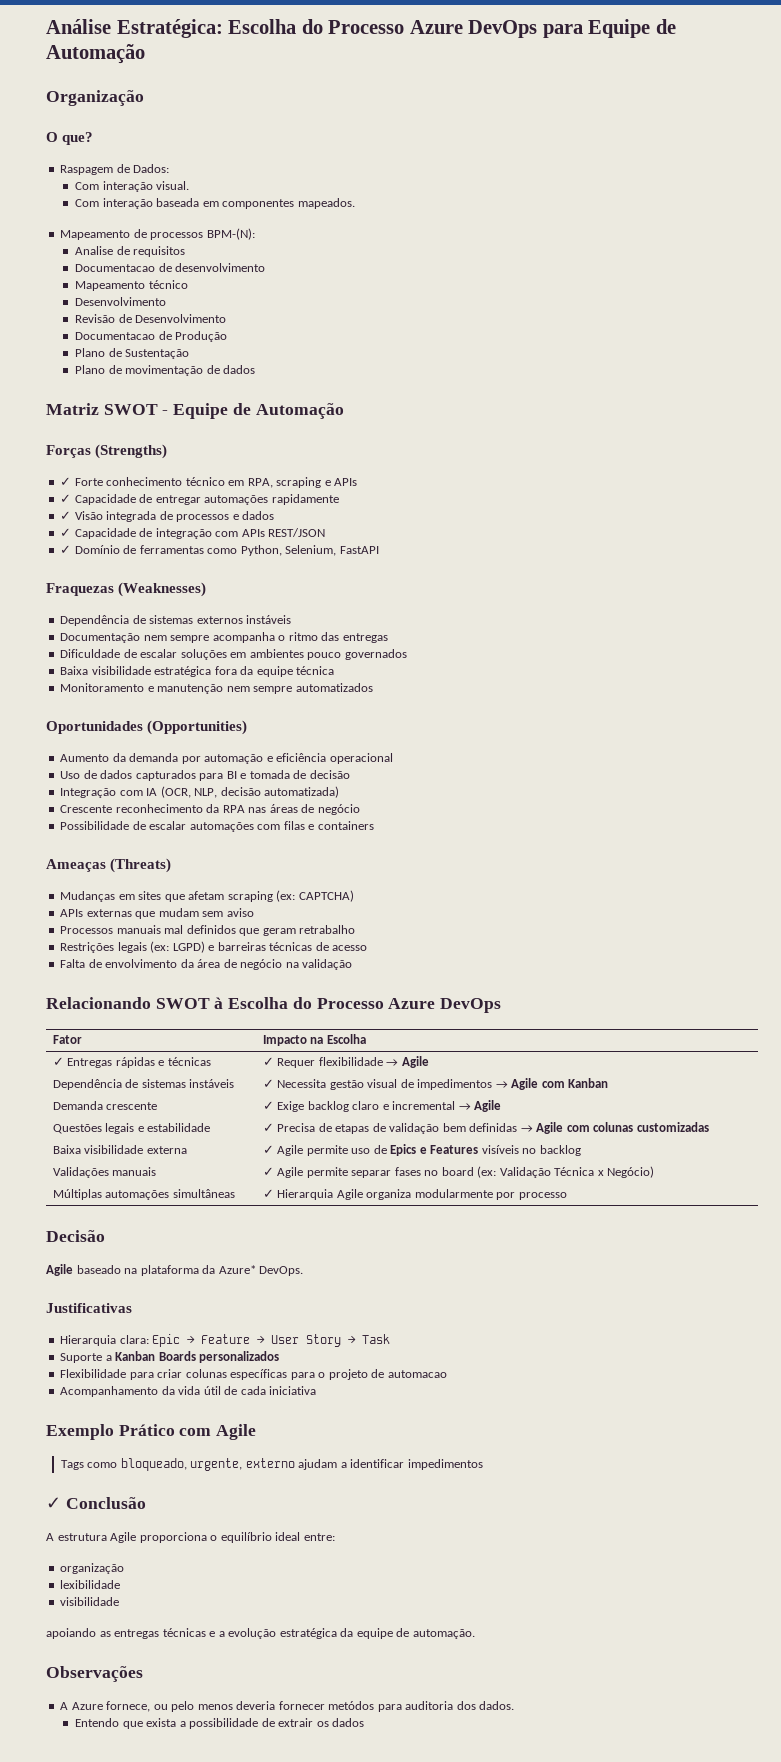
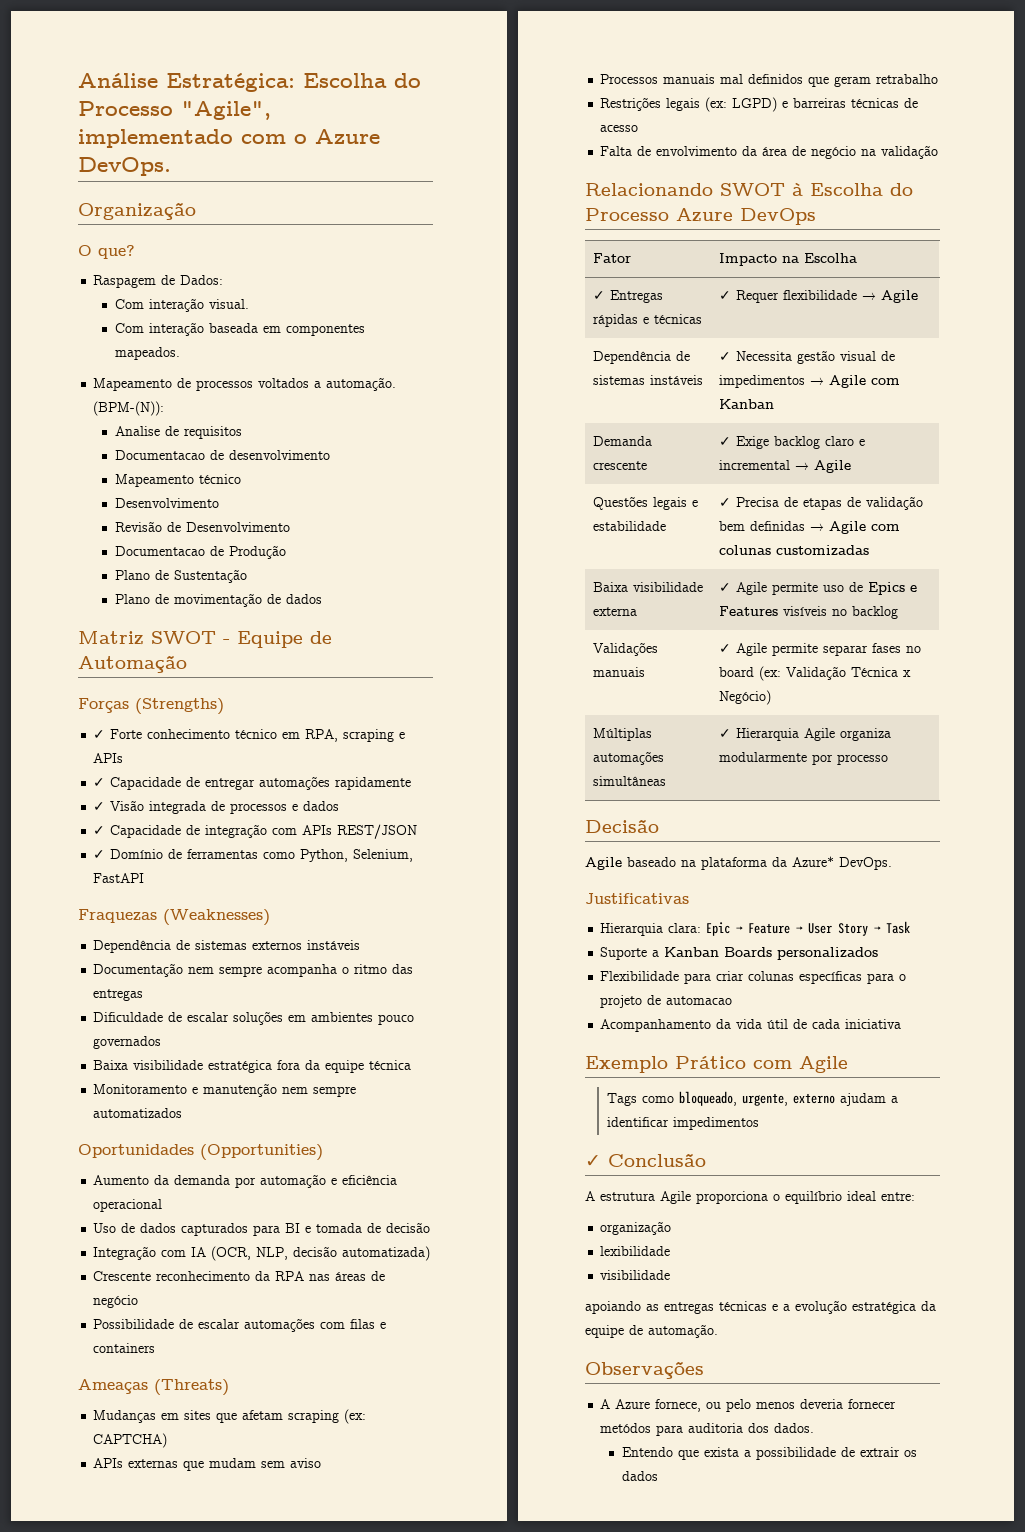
- Análise Estratégica: Escolha do Processo Azure DevOps para Equipe de Automação
+ Análise Estratégica: Escolha do Processo "Agile", implementado com o Azure DevOps.
- Mapeamento de processos BPM-(N):
+ Mapeamento de processos voltados a automação. (BPM-(N)):

